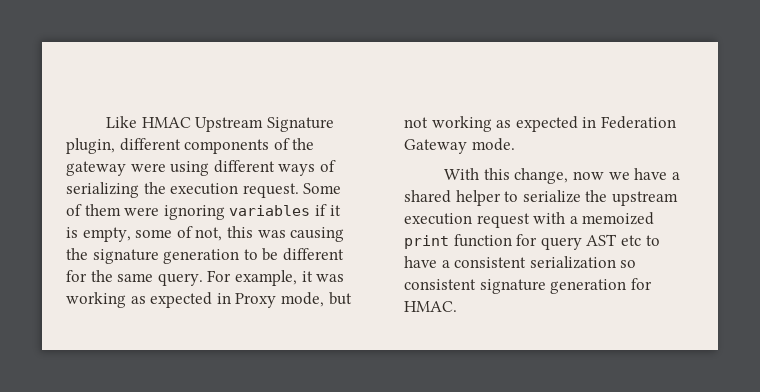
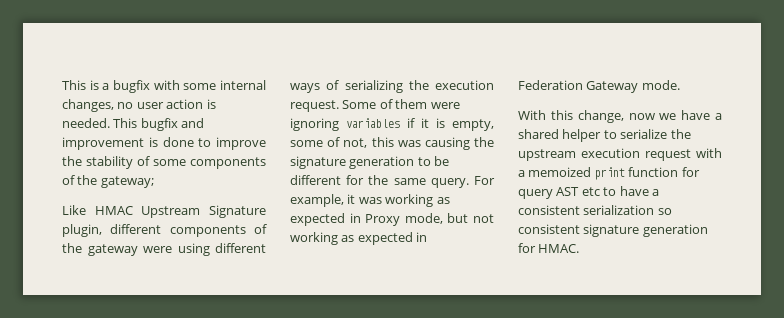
+ This is a bugfix with some internal changes, no user action is needed. This bugfix and improvement is done to improve the stability of some components of the gateway;

